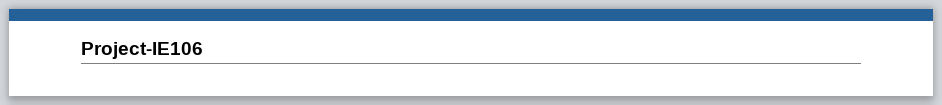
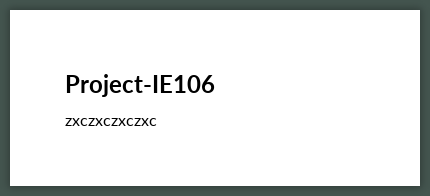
+ zxczxczxczxc

